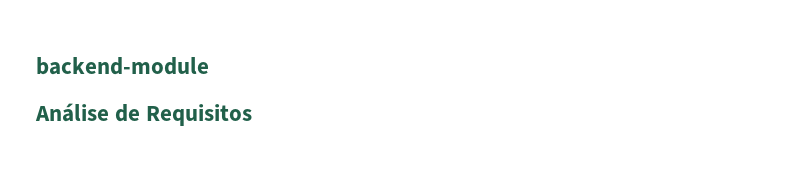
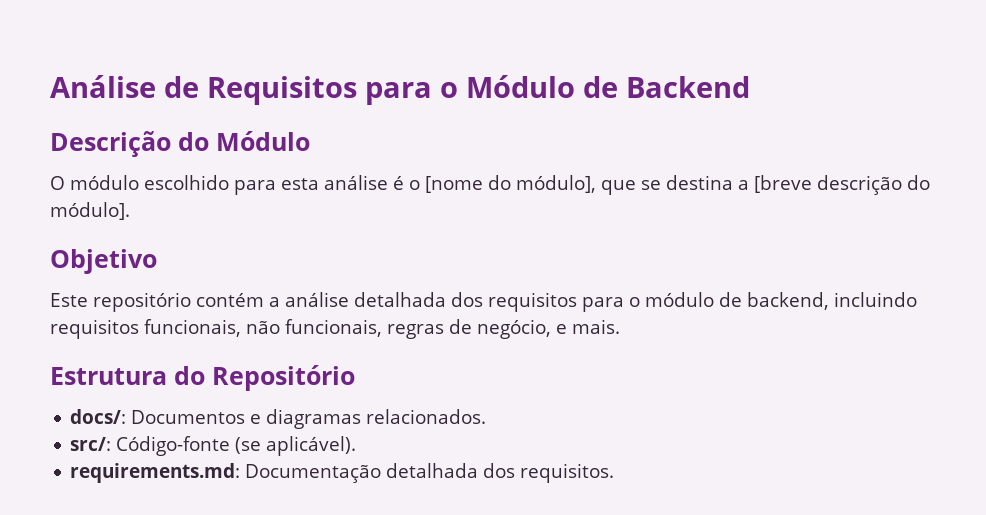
- backend-module
- Análise de Requisitos
+ Análise de Requisitos para o Módulo de Backend
+ Descrição do Módulo
+ O módulo escolhido para esta análise é o [nome do módulo], que se destina a [breve descrição do módulo].
+ Objetivo
+ Este repositório contém a análise detalhada dos requisitos para o módulo de backend, incluindo requisitos funcionais, não funcionais, regras de negócio, e mais.
+ Estrutura do Repositório
+ docs/: Documentos e diagramas relacionados.
+ src/: Código-fonte (se aplicável).
+ requirements.md: Documentação detalhada dos requisitos.

